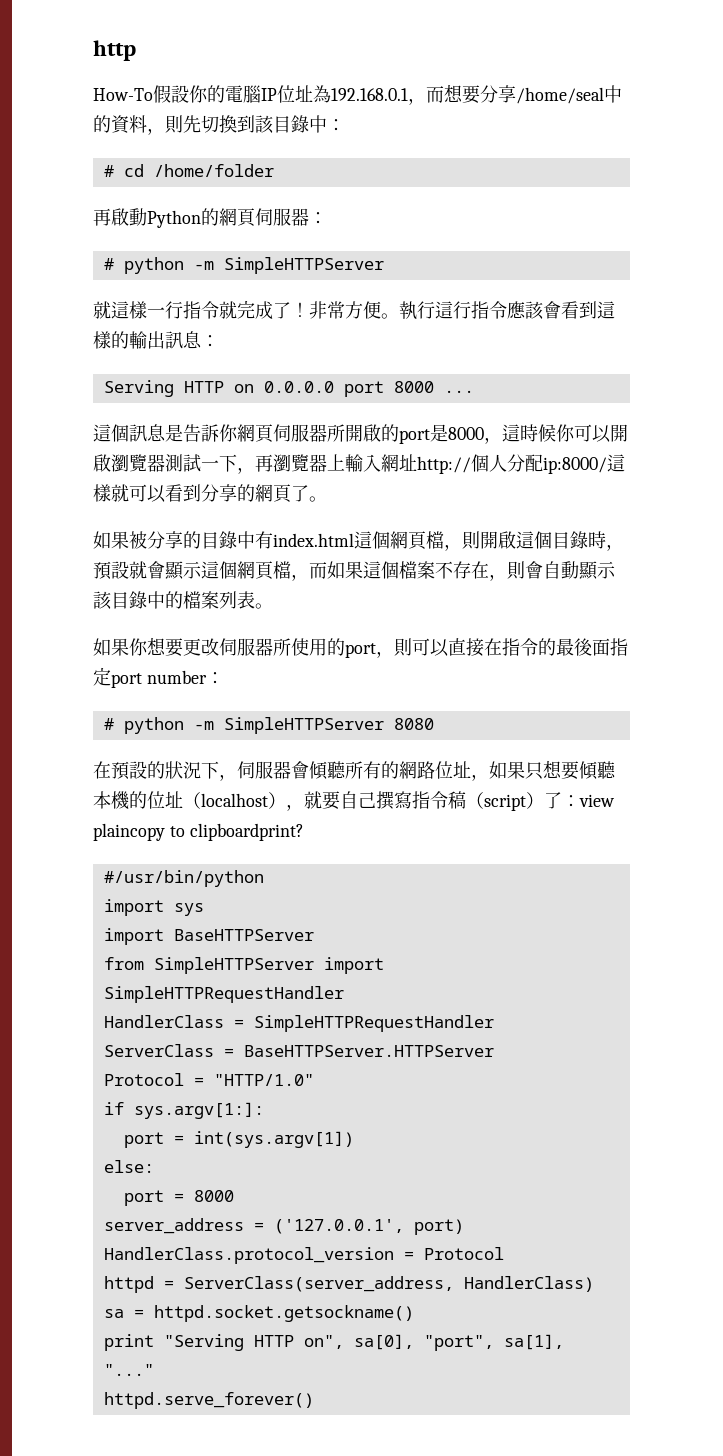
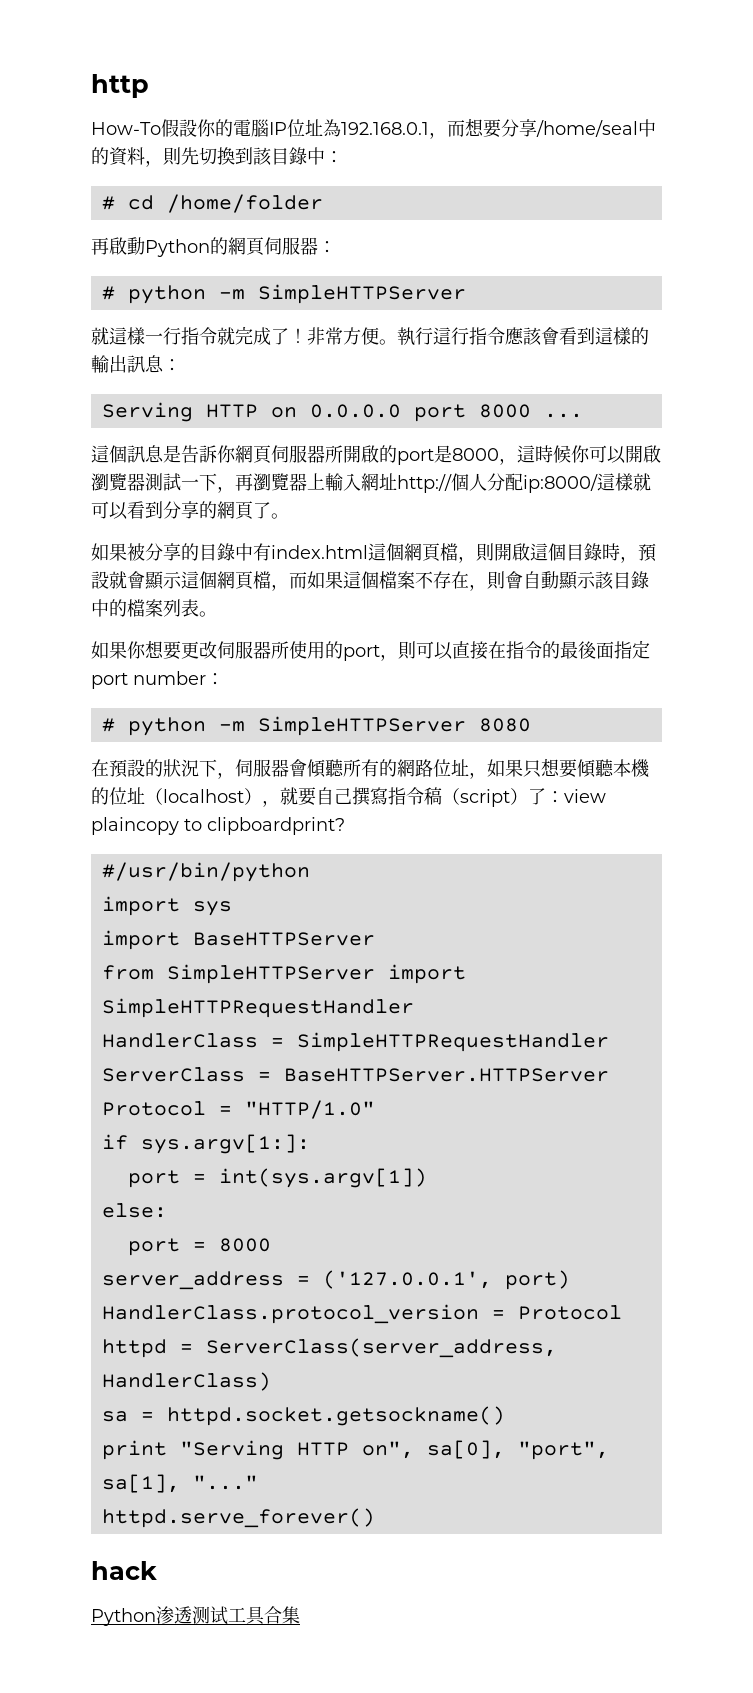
+ hack
+ Python渗透测试工具合集

